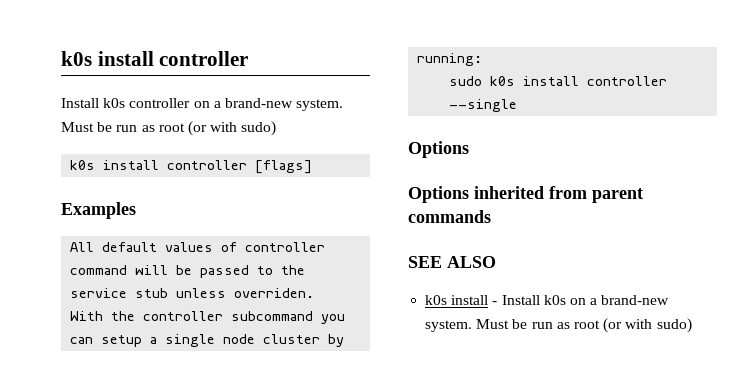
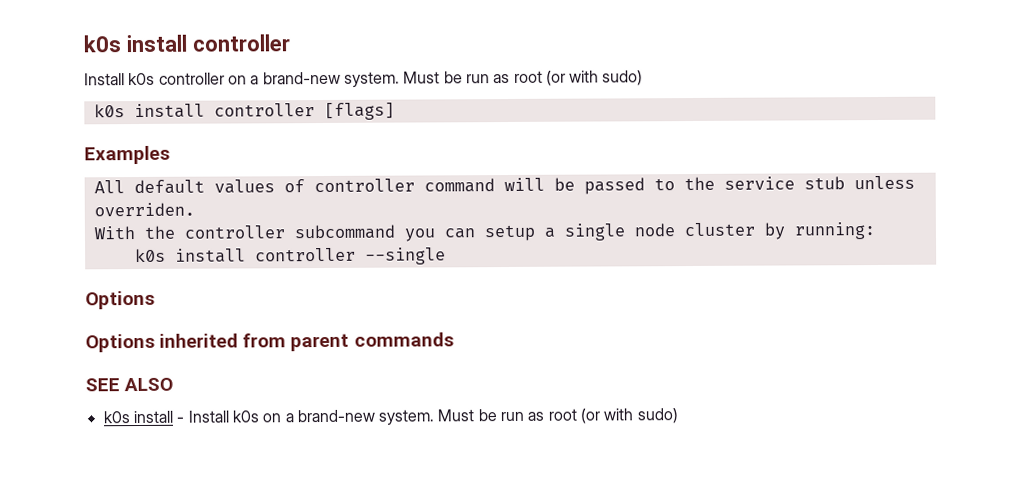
- sudo k0s install controller --single
+ k0s install controller --single

